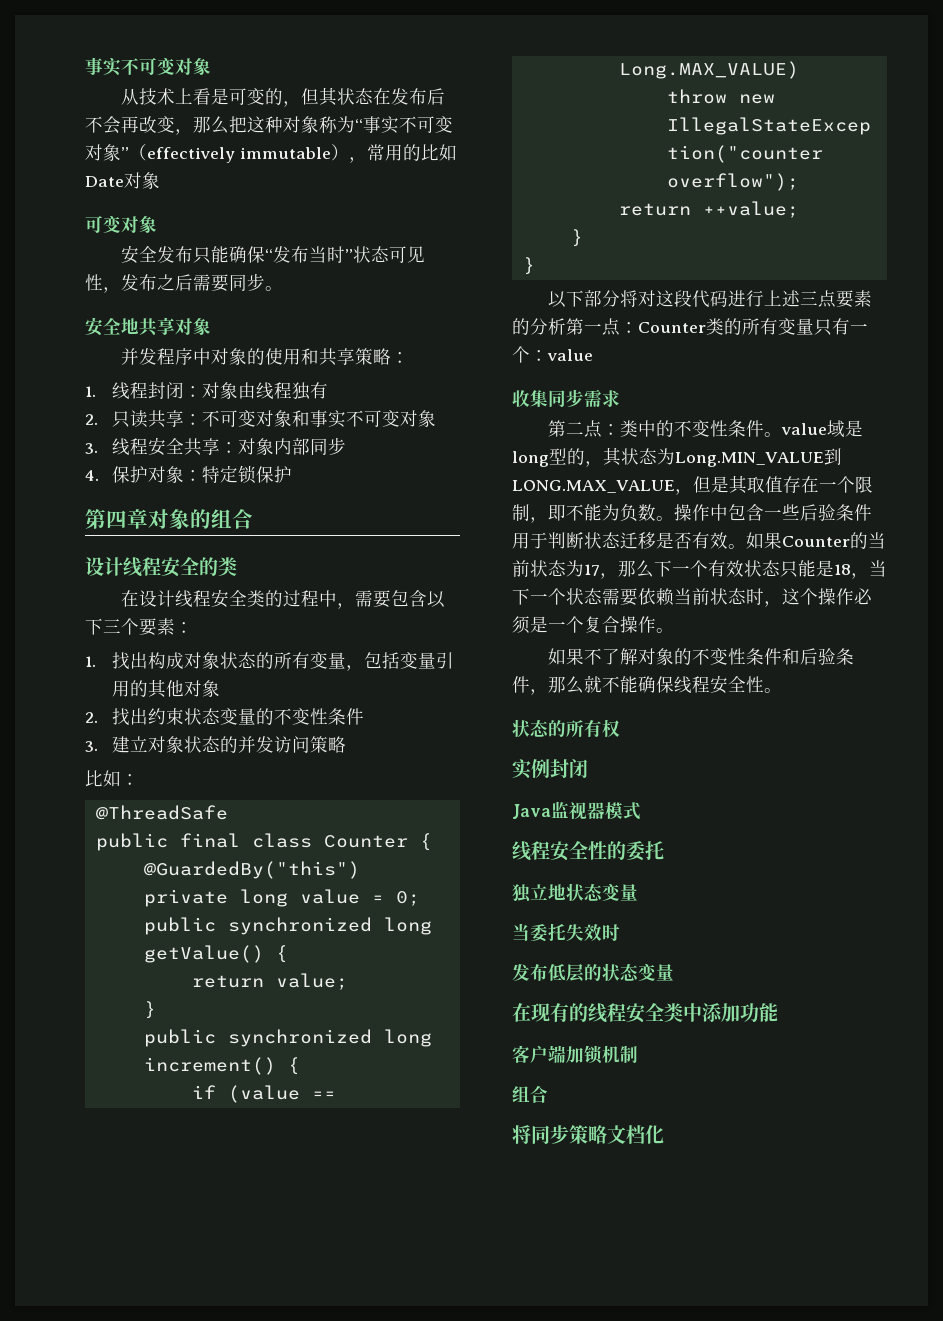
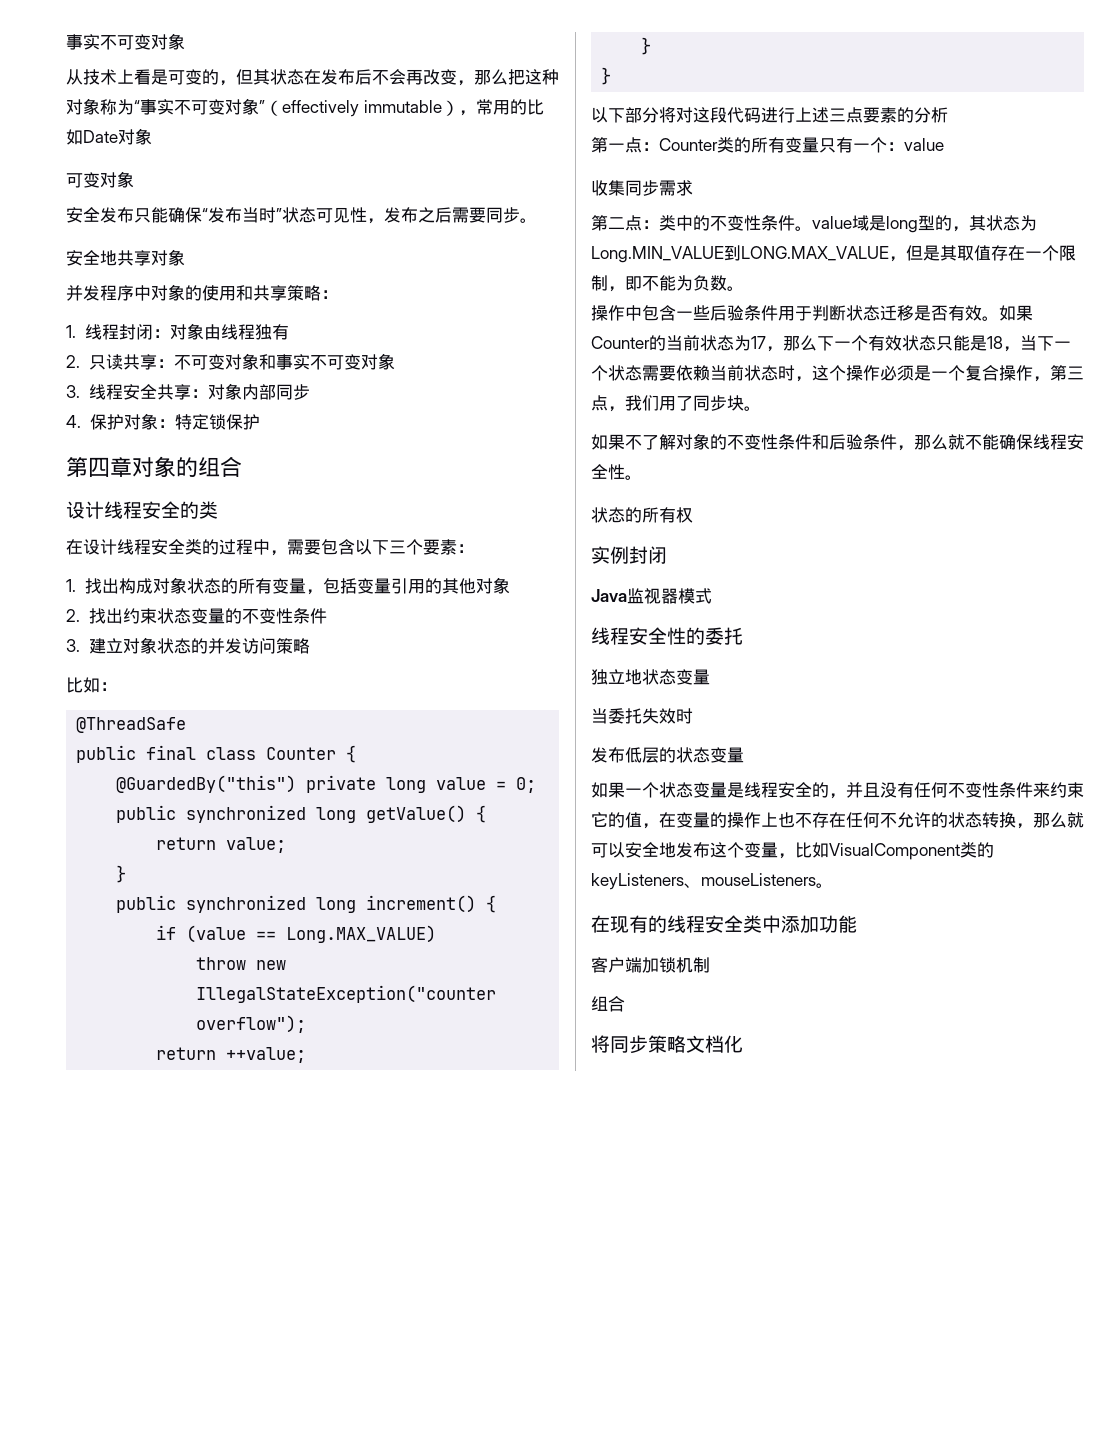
- 以下部分将对这段代码进行上述三点要素的分析第一点：Counter类的所有变量只有一个：value
+ 以下部分将对这段代码进行上述三点要素的分析
+ 第一点：Counter类的所有变量只有一个：value
- 第二点：类中的不变性条件。value域是long型的，其状态为Long.MIN_VALUE到LONG.MAX_VALUE，但是其取值存在一个限制，即不能为负数。操作中包含一些后验条件用于判断状态迁移是否有效。
+ 第二点：类中的不变性条件。value域是long型的，其状态为Long.MIN_VALUE到LONG.MAX_VALUE，但是其取值存在一个限制，即不能为负数。
+ 操作中包含一些后验条件用于判断状态迁移是否有效。
- 如果Counter的当前状态为17，那么下一个有效状态只能是18，当下一个状态需要依赖当前状态时，这个操作必须是一个复合操作。
+ 如果Counter的当前状态为17，那么下一个有效状态只能是18，当下一个状态需要依赖当前状态时，这个操作必须是一个复合操作，第三点，我们用了同步块。
+ 如果一个状态变量是线程安全的，并且没有任何不变性条件来约束它的值，在变量的操作上也不存在任何不允许的状态转换，那么就可以安全地发布这个变量，比如VisualComponent类的keyListeners、mouseListeners。

